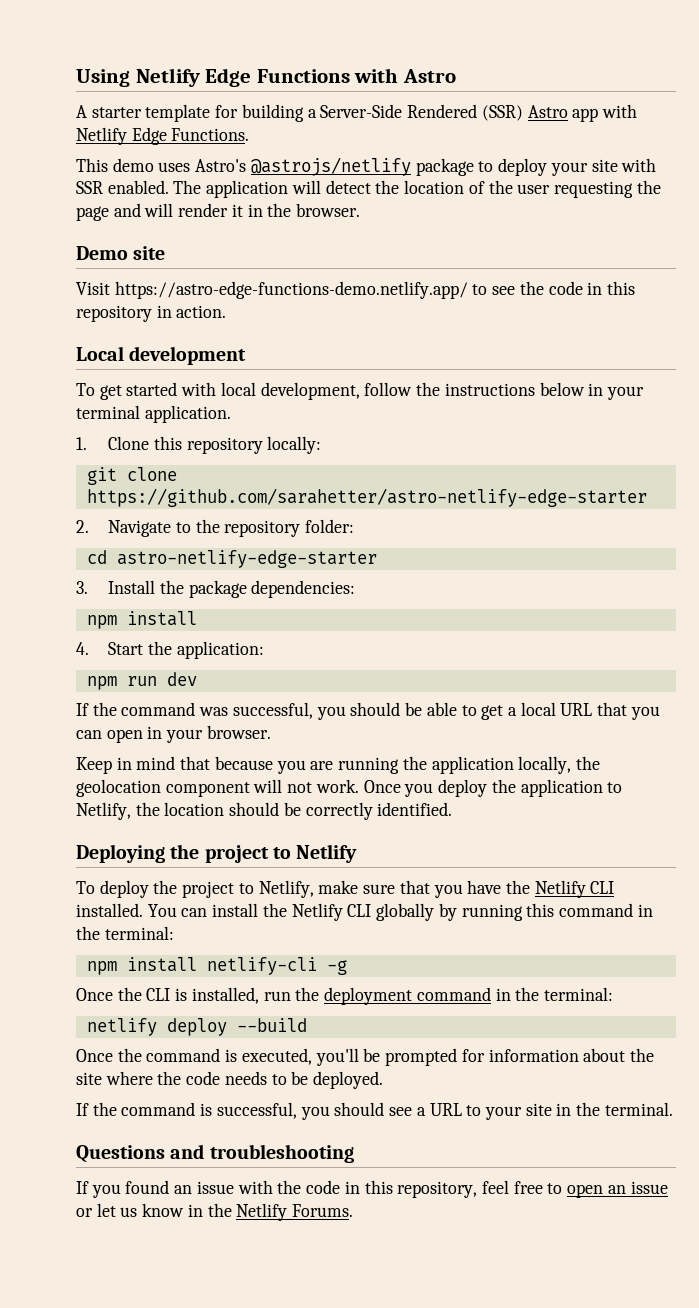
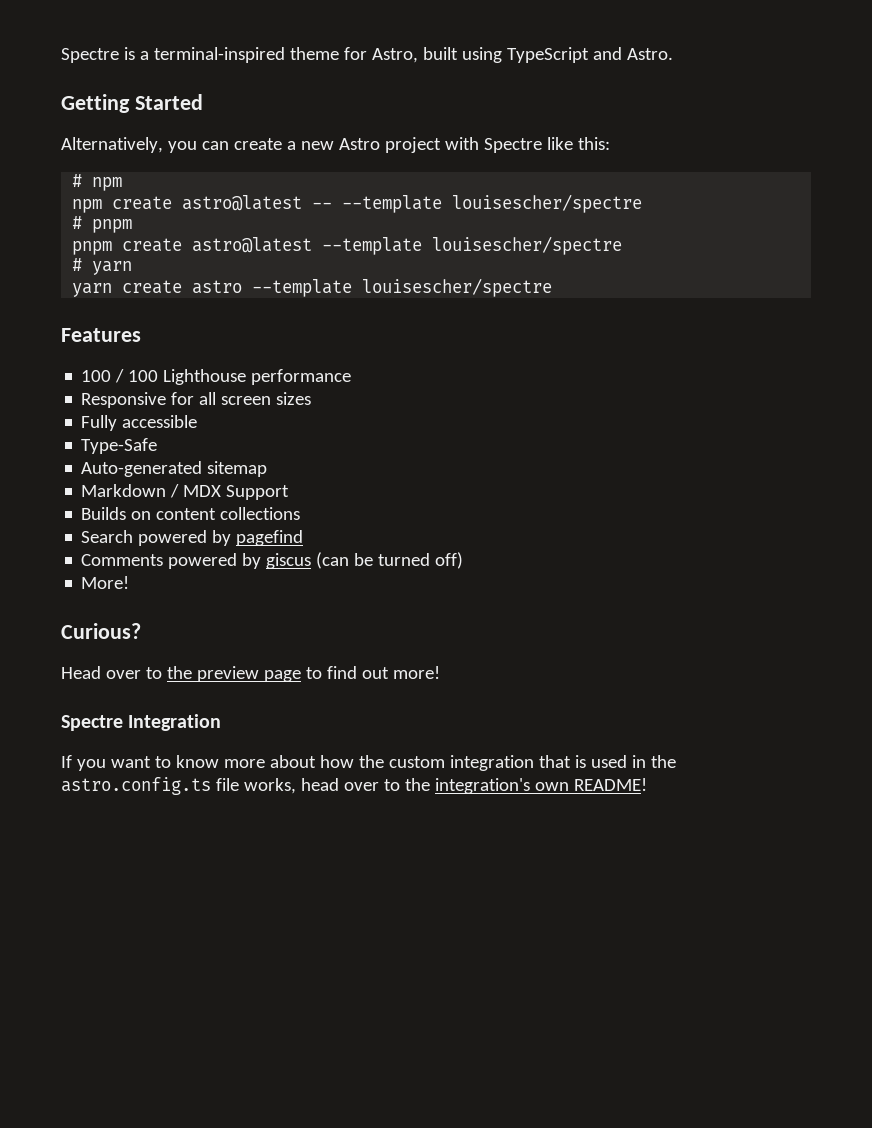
- Using Netlify Edge Functions with Astro
- A starter template for building a Server-Side Rendered (SSR) Astro app with Netlify Edge Functions.
- This demo uses Astro's @astrojs/netlify package to deploy your site with SSR enabled. The application will detect the location of the user requesting the page and will render it in the browser.
- Demo site
- Visit https://astro-edge-functions-demo.netlify.app/ to see the code in this repository in action.
- Local development
- To get started with local development, follow the instructions below in your terminal application.
- 1. Clone this repository locally:
- git clone https://github.com/sarahetter/astro-netlify-edge-starter
- 2. Navigate to the repository folder:
- cd astro-netlify-edge-starter
- 3. Install the package dependencies:
- npm install
- 4. Start the application:
- npm run dev
- If the command was successful, you should be able to get a local URL that you can open in your browser.
- Keep in mind that because you are running the application locally, the geolocation component will not work. Once you deploy the application to Netlify, the location should be correctly identified.
- Deploying the project to Netlify
- To deploy the project to Netlify, make sure that you have the Netlify CLI installed. You can install the Netlify CLI globally by running this command in the terminal:
- npm install netlify-cli -g
- Once the CLI is installed, run the deployment command in the terminal:
- netlify deploy --build
- Once the command is executed, you'll be prompted for information about the site where the code needs to be deployed.
- If the command is successful, you should see a URL to your site in the terminal.
- Questions and troubleshooting
- If you found an issue with the code in this repository, feel free to open an issue or let us know in the Netlify Forums.
+ Spectre is a terminal-inspired theme for Astro, built using TypeScript and Astro.
+ Getting Started
+ Alternatively, you can create a new Astro project with Spectre like this:
+ # npm
+ npm create astro@latest -- --template louisescher/spectre
+ # pnpm
+ pnpm create astro@latest --template louisescher/spectre
+ # yarn
+ yarn create astro --template louisescher/spectre
+ Features
+ 100 / 100 Lighthouse performance
+ Responsive for all screen sizes
+ Fully accessible
+ Type-Safe
+ Auto-generated sitemap
+ Markdown / MDX Support
+ Builds on content collections
+ Search powered by pagefind
+ Comments powered by giscus (can be turned off)
+ More!
+ Curious?
+ Head over to the preview page to find out more!
+ Spectre Integration
+ If you want to know more about how the custom integration that is used in the astro.config.ts file works, head over to the integration's own README!

